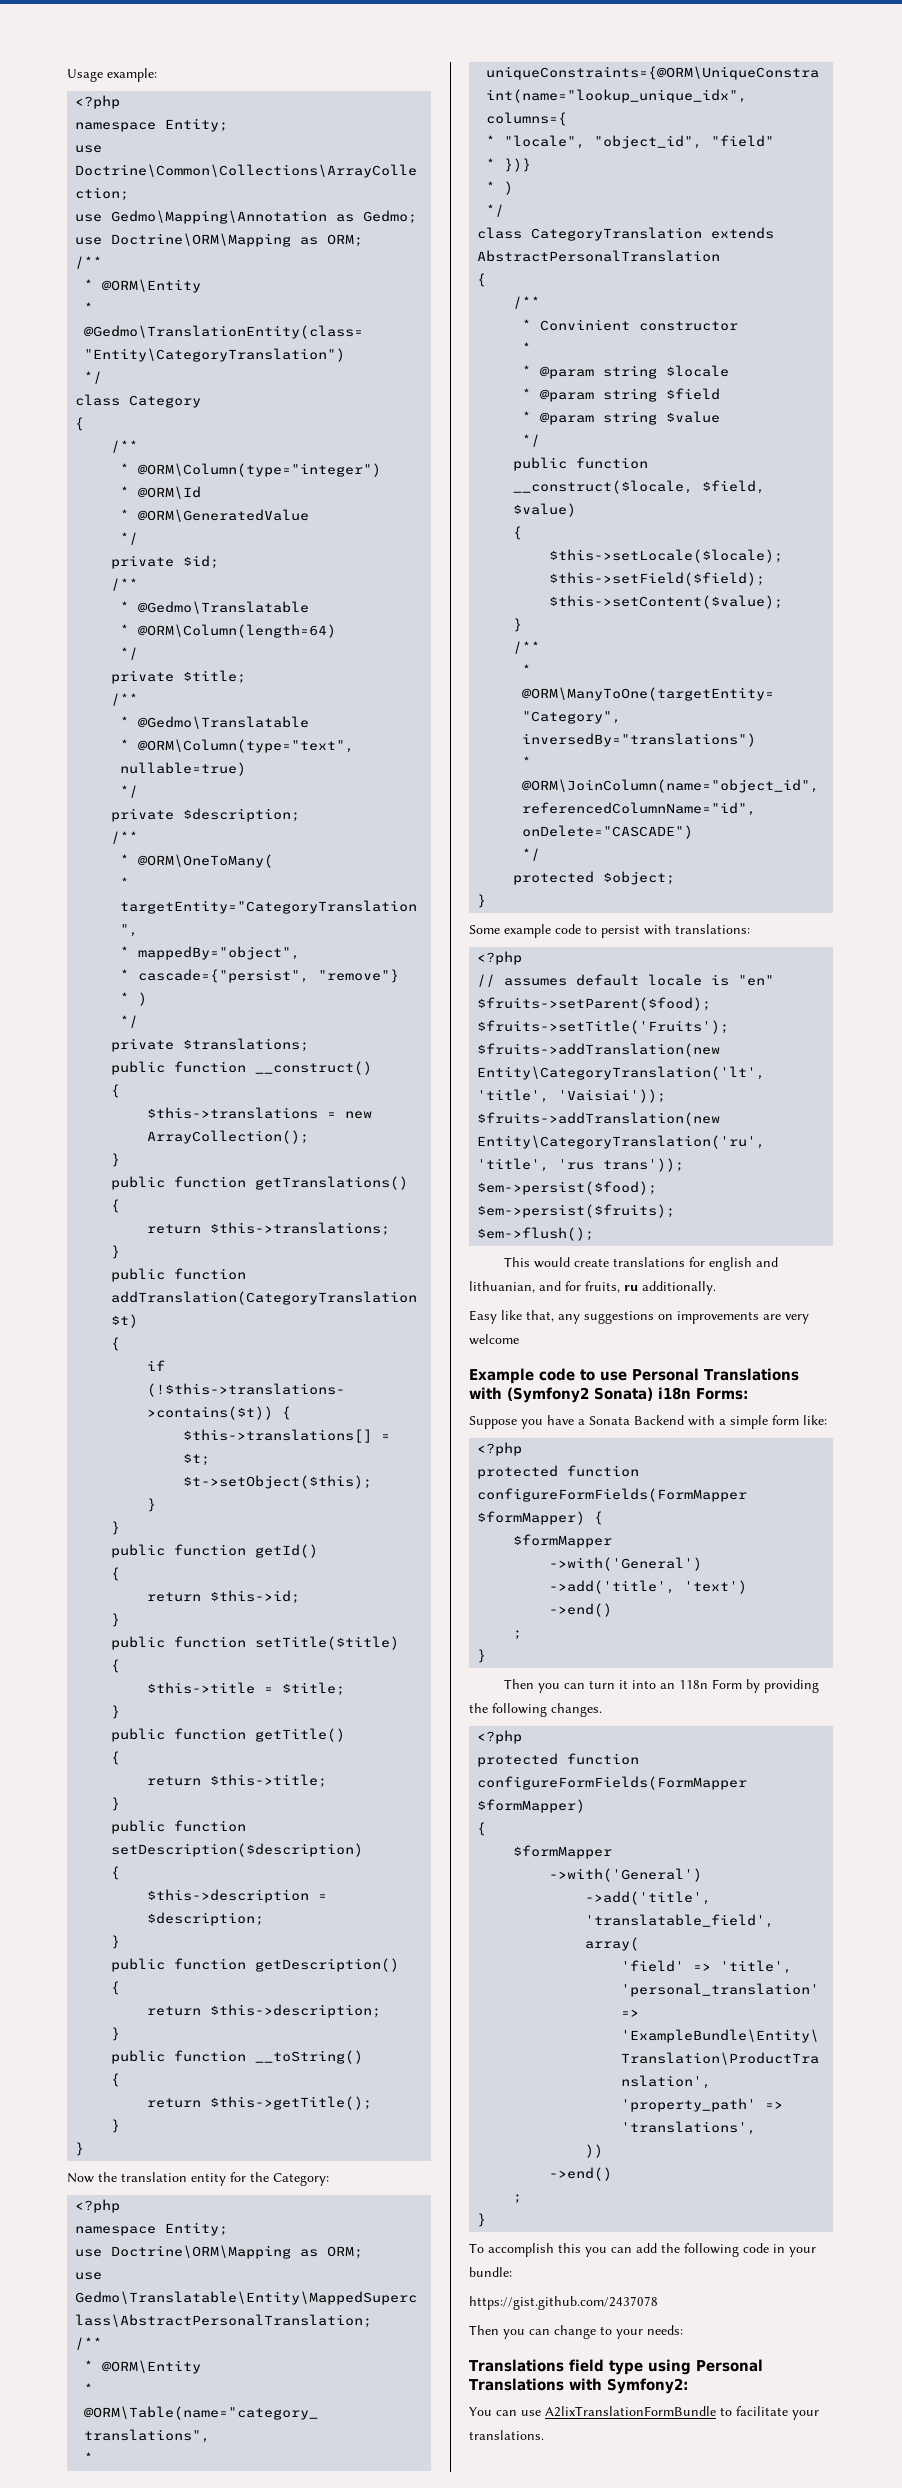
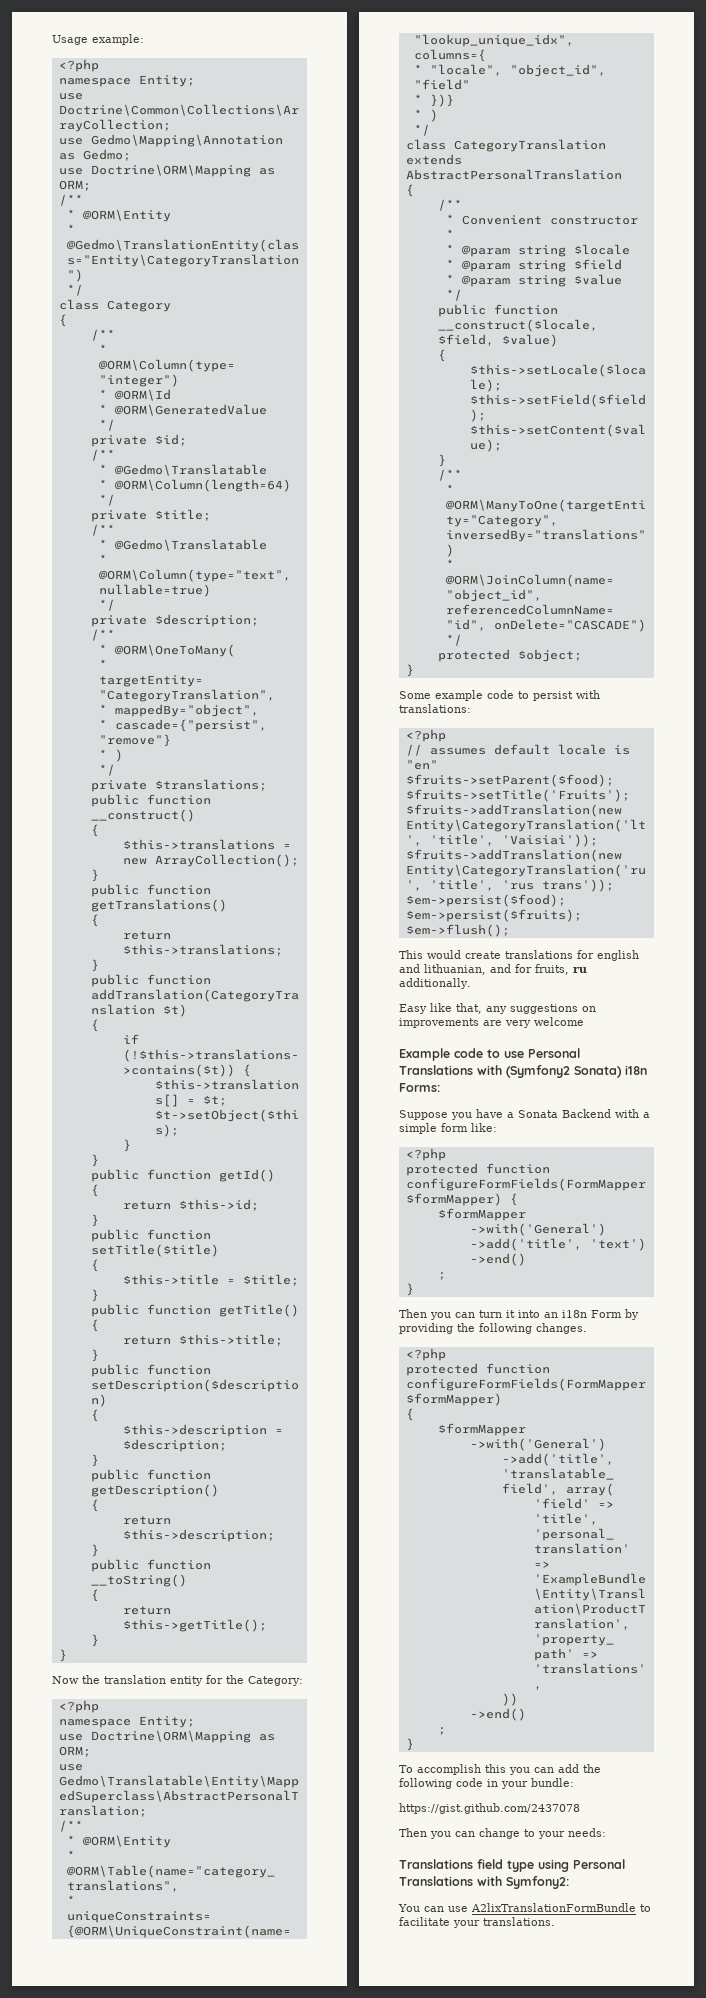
- * Convinient constructor
+ * Convenient constructor
- Then you can turn it into an 118n Form by providing the following changes.
+ Then you can turn it into an i18n Form by providing the following changes.

